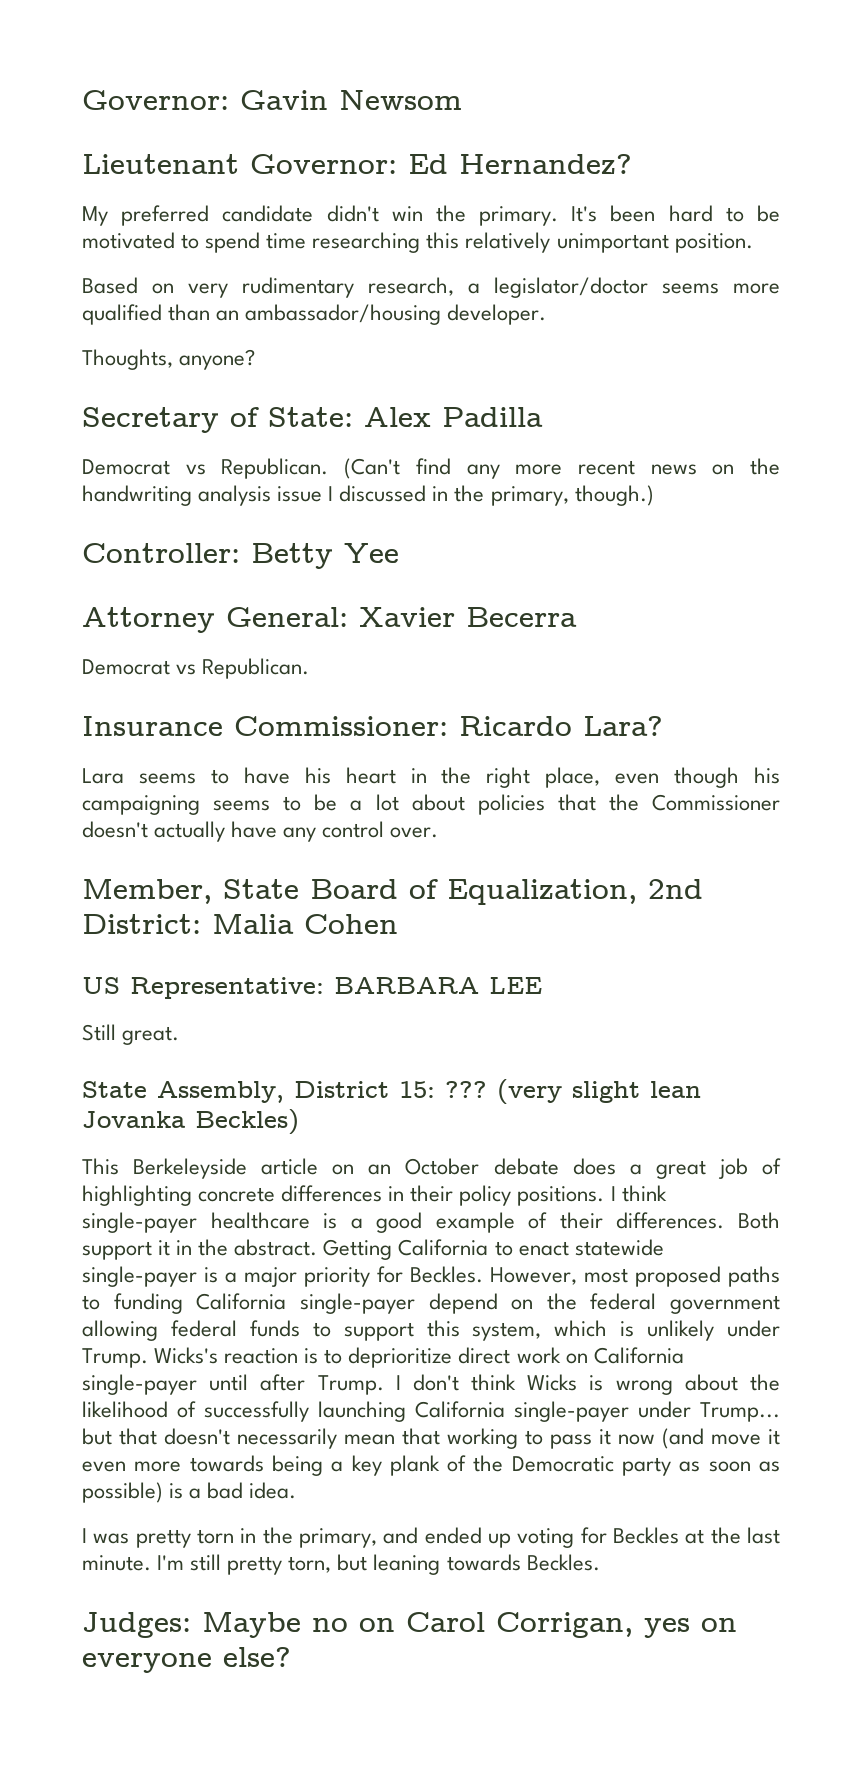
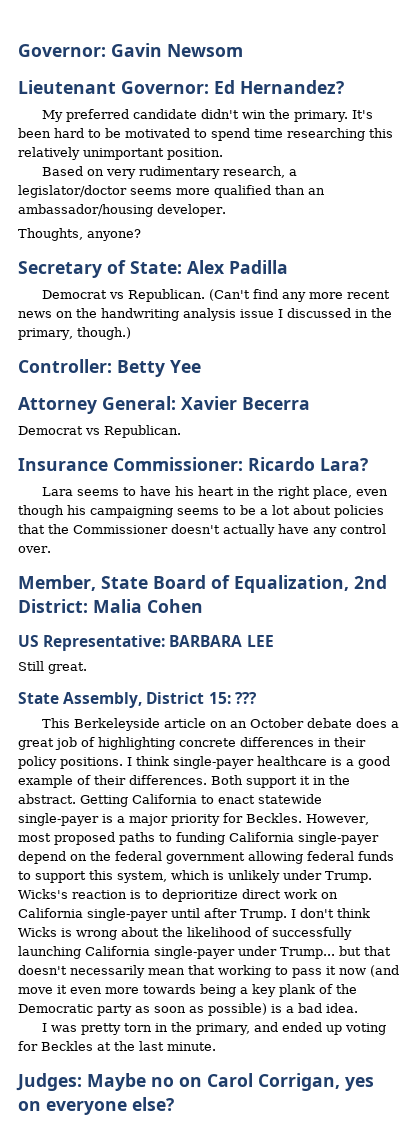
- (very slight lean Jovanka Beckles)
- I'm still pretty torn, but leaning towards Beckles.

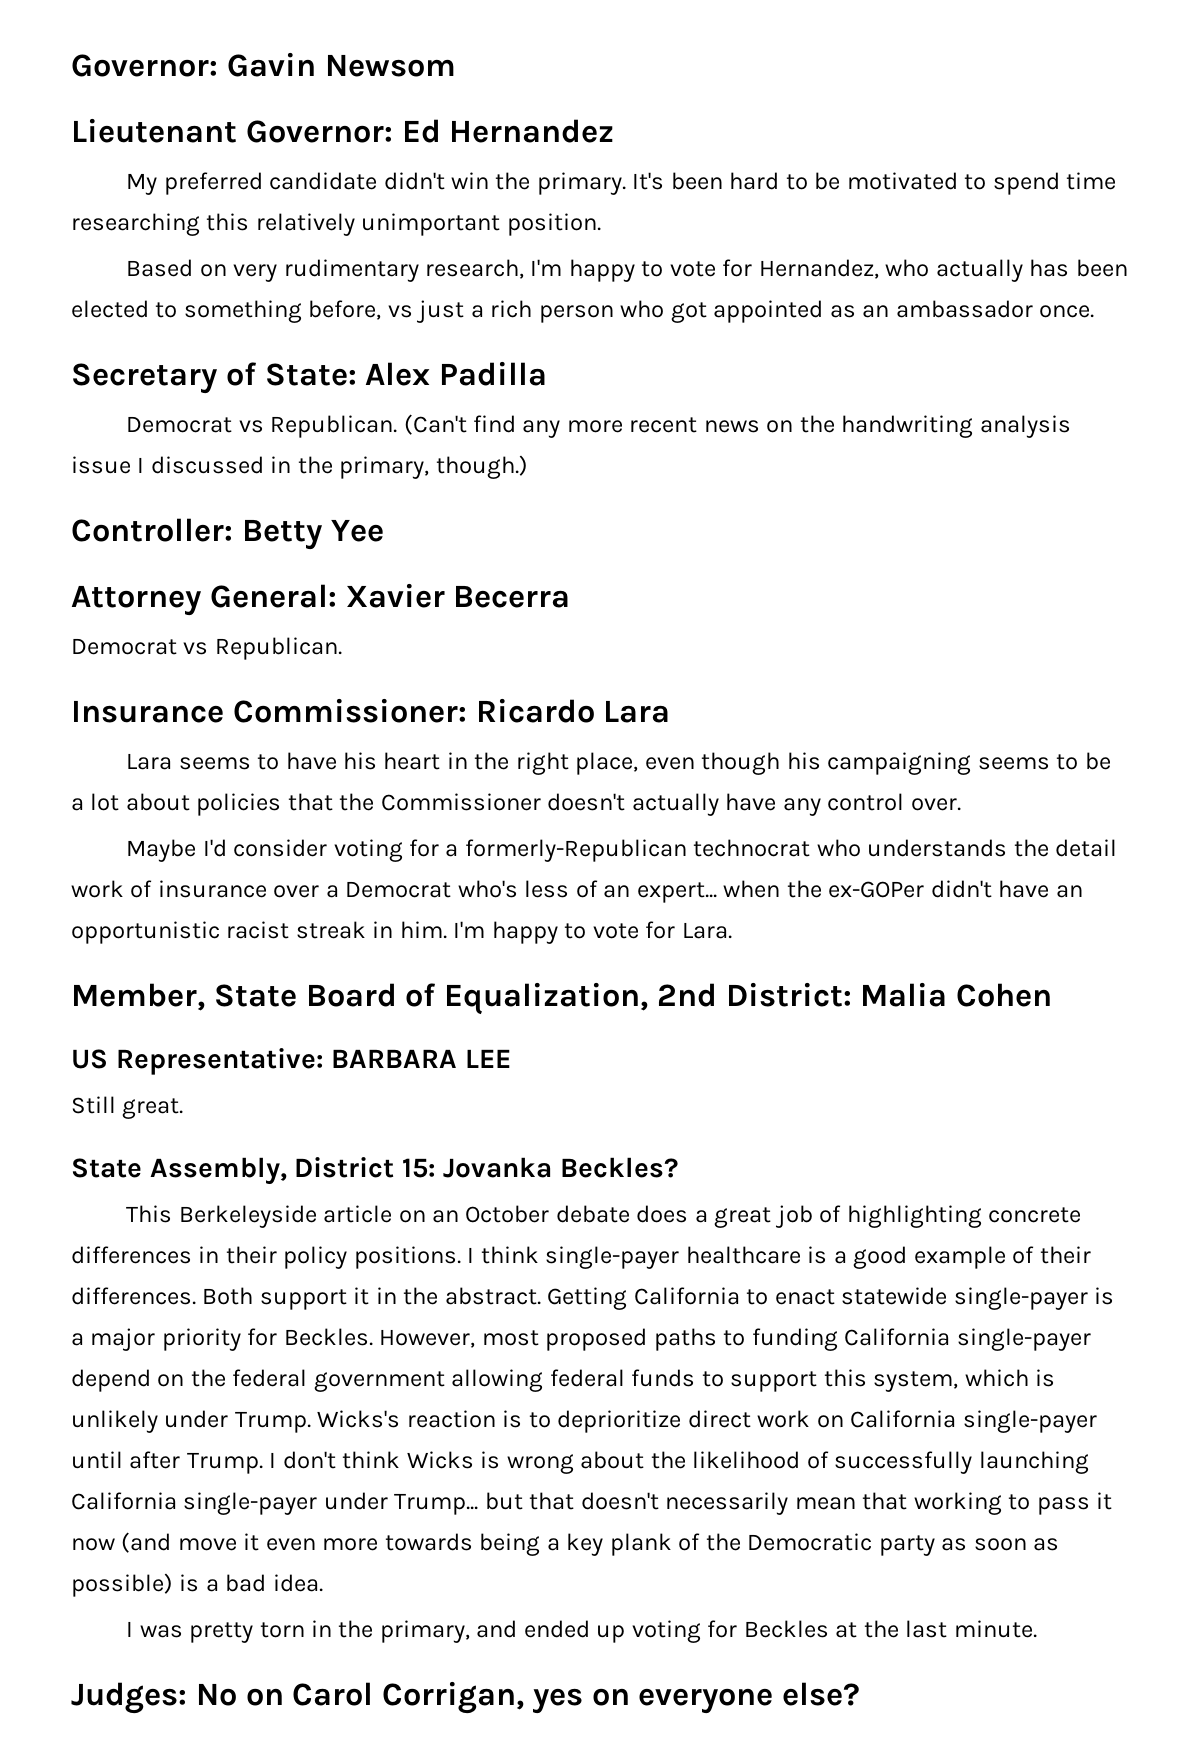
- Lieutenant Governor: Ed Hernandez?
+ Lieutenant Governor: Ed Hernandez
- Based on very rudimentary research, a legislator/doctor seems more qualified than an ambassador/housing developer.
- Thoughts, anyone?
+ Based on very rudimentary research, I'm happy to vote for Hernandez, who actually has been elected to something before, vs just a rich person who got appointed as an ambassador once.
- Insurance Commissioner: Ricardo Lara?
+ Insurance Commissioner: Ricardo Lara
+ Maybe I'd consider voting for a formerly-Republican technocrat who understands the detail work of insurance over a Democrat who's less of an expert... when the ex-GOPer didn't have an opportunistic racist streak in him. I'm happy to vote for Lara.
- State Assembly, District 15: ???
+ State Assembly, District 15: Jovanka Beckles?
- Judges: Maybe no on Carol Corrigan, yes on everyone else?
+ Judges: No on Carol Corrigan, yes on everyone else?

